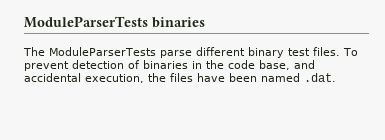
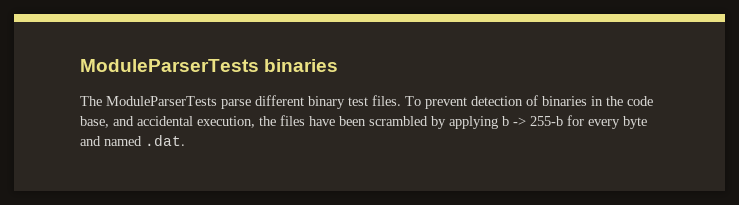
- To prevent detection of binaries in the code base, and accidental execution, the files have been named .dat.
+ To prevent detection of binaries in the code base, and accidental execution, the files have been scrambled by applying b -> 255-b for every byte and named .dat.

